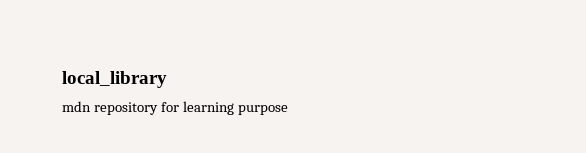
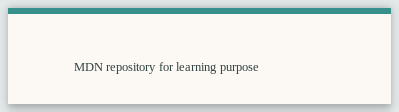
- local_library
- mdn repository for learning purpose
+ MDN repository for learning purpose

